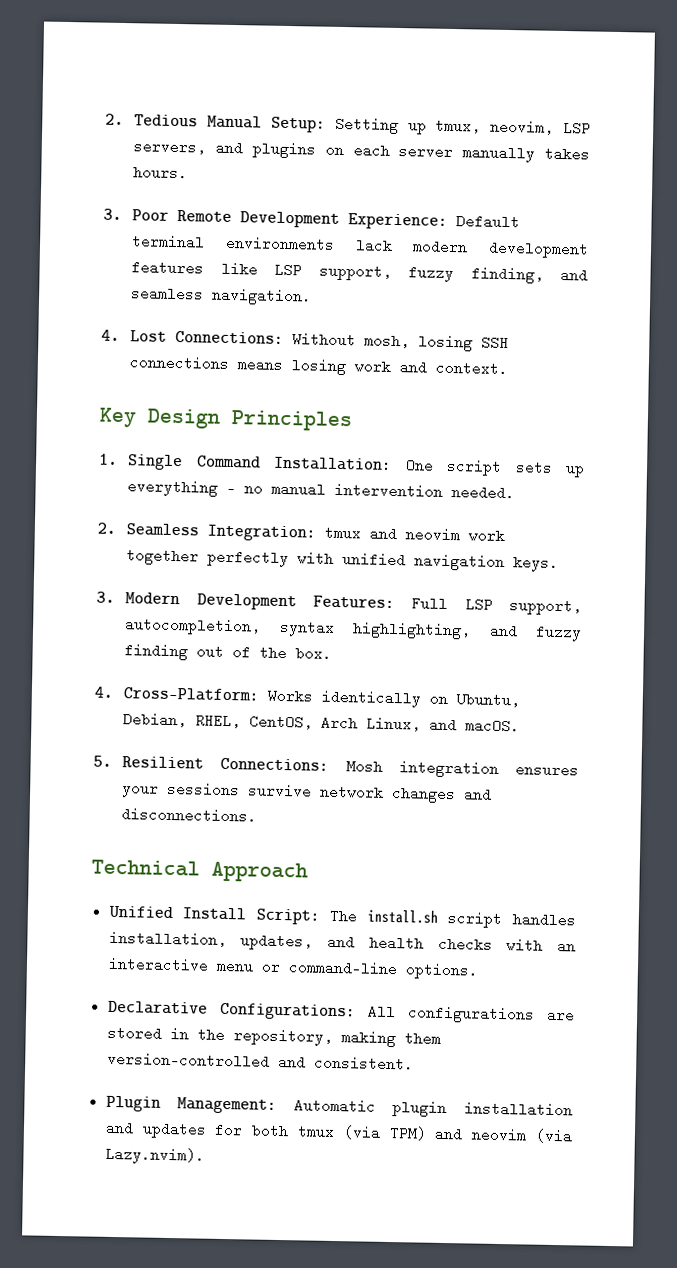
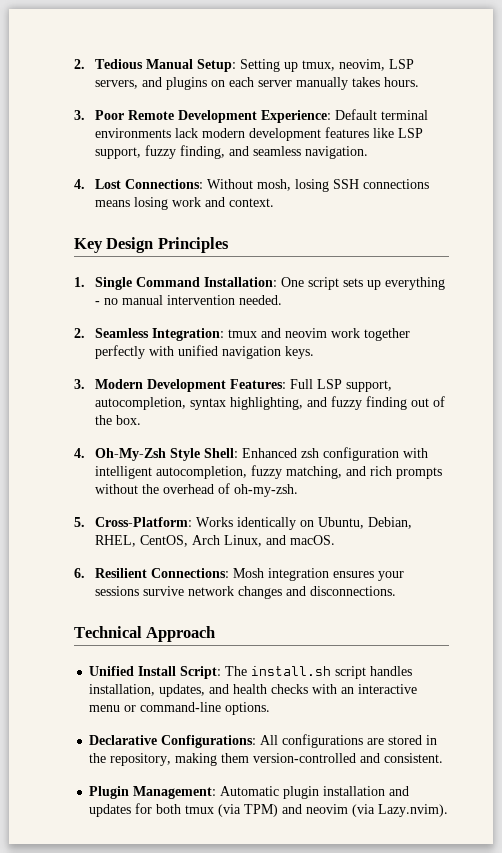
- 4. Cross-Platform: Works identically on Ubuntu, Debian, RHEL, CentOS, Arch Linux, and macOS.
+ 4. Oh-My-Zsh Style Shell: Enhanced zsh configuration with intelligent autocompletion, fuzzy matching, and rich prompts without the overhead of oh-my-zsh.
+ 5. Cross-Platform: Works identically on Ubuntu, Debian, RHEL, CentOS, Arch Linux, and macOS.
- 5. Resilient Connections: Mosh integration ensures your sessions survive network changes and disconnections.
+ 6. Resilient Connections: Mosh integration ensures your sessions survive network changes and disconnections.

